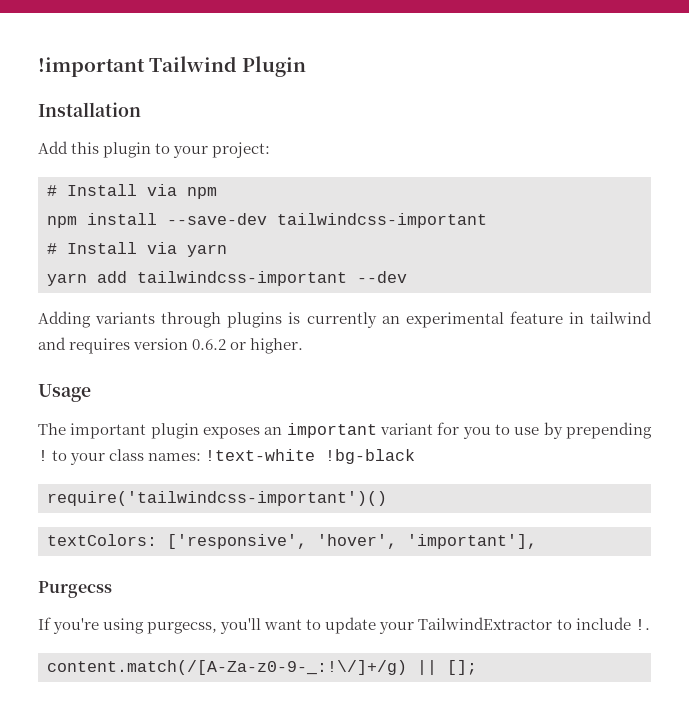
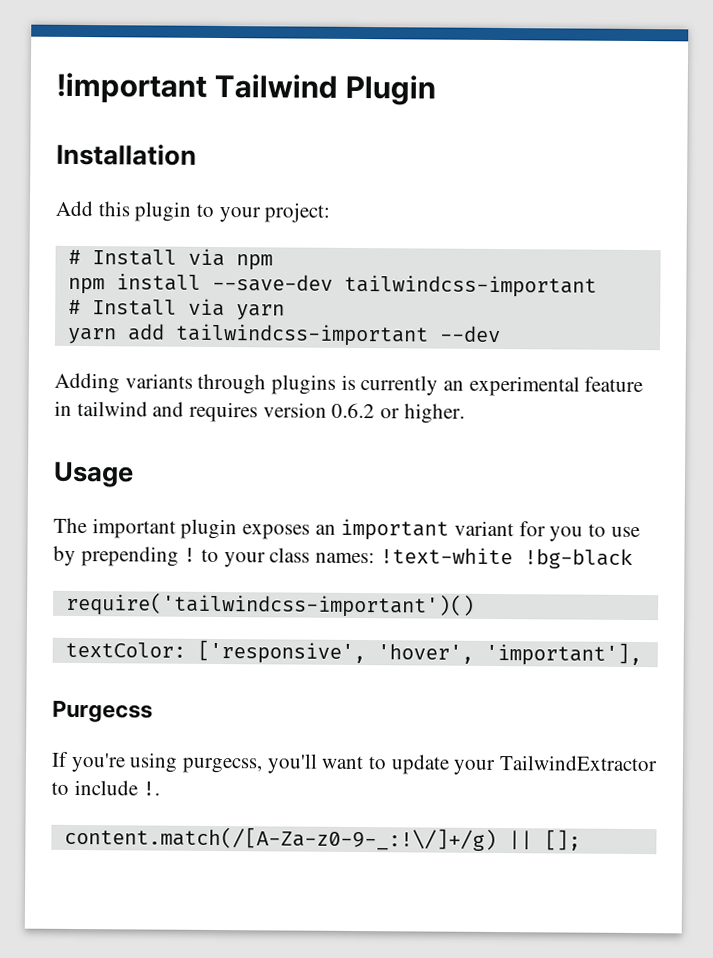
- textColors: ['responsive', 'hover', 'important'],
+ textColor: ['responsive', 'hover', 'important'],

